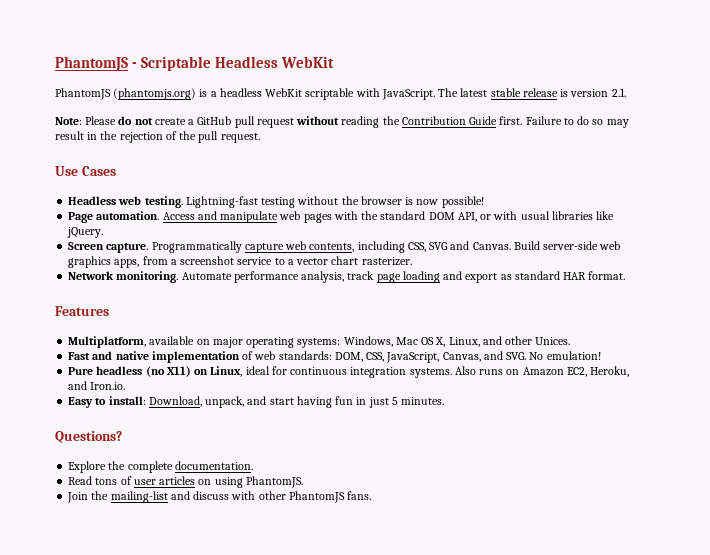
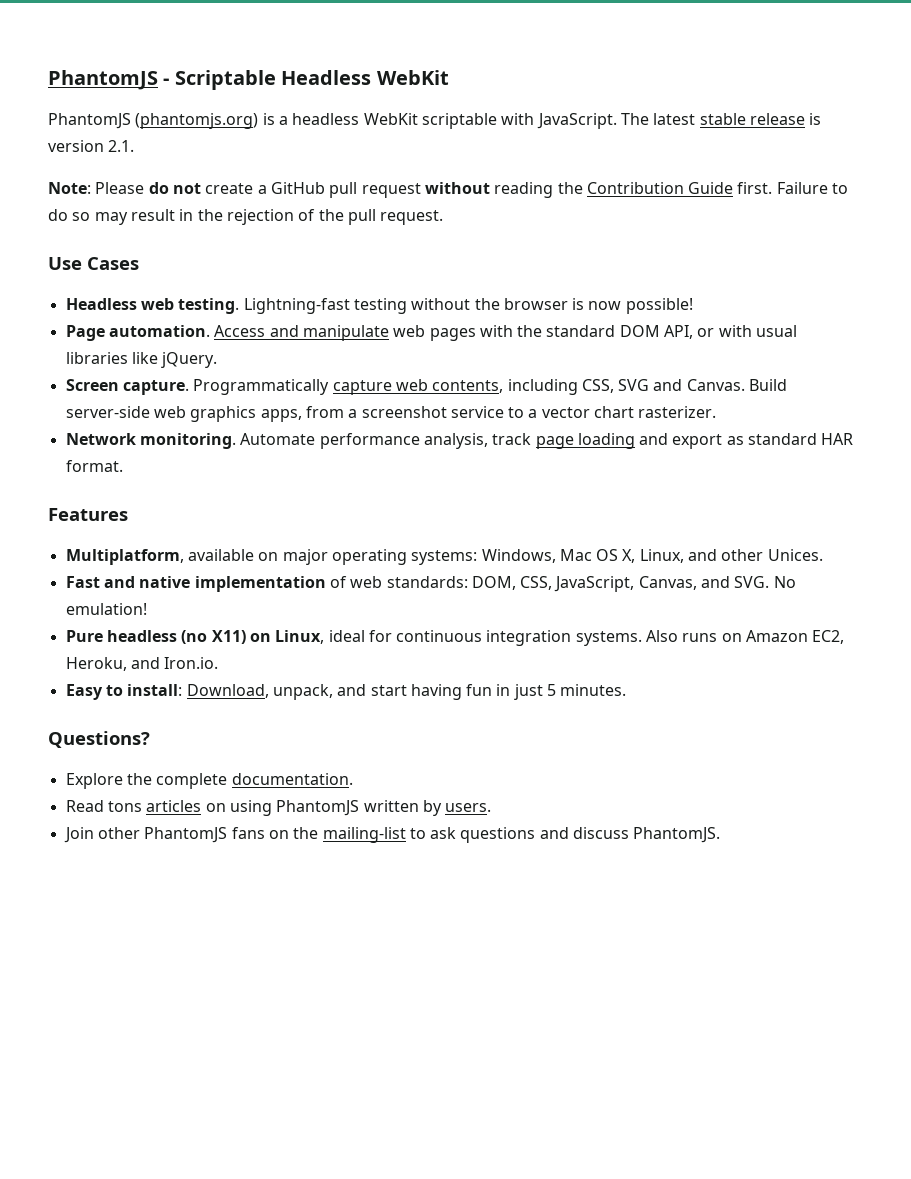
- Read tons of user articles on using PhantomJS.
- Join the mailing-list and discuss with other PhantomJS fans.
+ Read tons articles on using PhantomJS written by users.
+ Join other PhantomJS fans on the mailing-list to ask questions and discuss PhantomJS.

